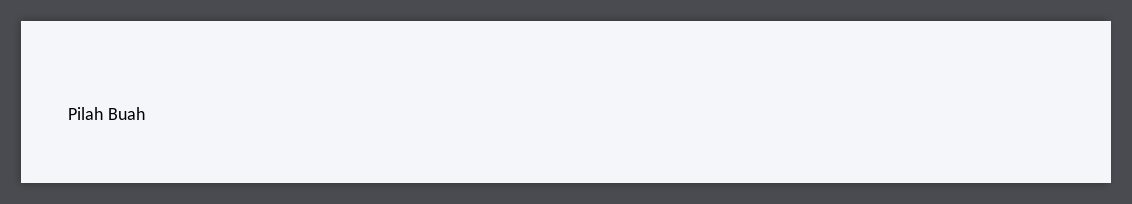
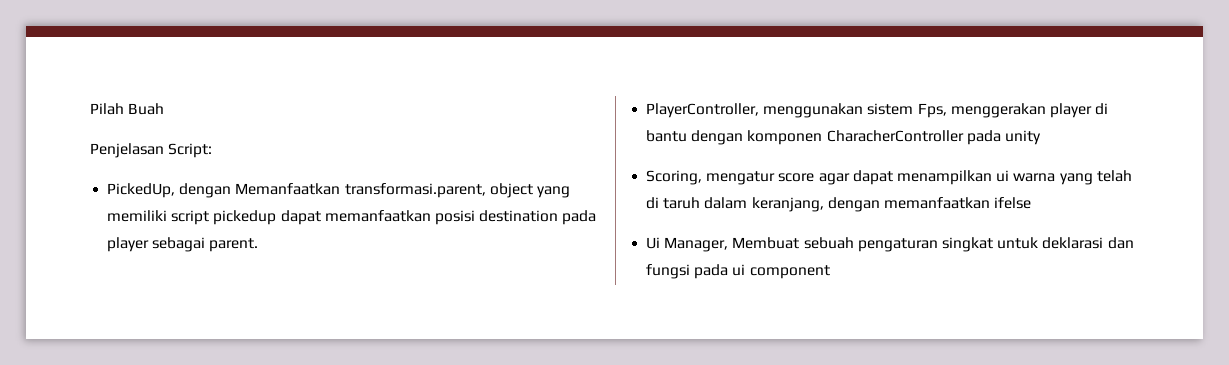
+ Penjelasan Script:
+ PickedUp, dengan Memanfaatkan transformasi.parent, object yang memiliki script pickedup dapat memanfaatkan posisi destination pada player sebagai parent.
+ PlayerController, menggunakan sistem Fps, menggerakan player di bantu dengan komponen CharacherController pada unity
+ Scoring, mengatur score agar dapat menampilkan ui warna yang telah di taruh dalam keranjang, dengan memanfaatkan ifelse
+ Ui Manager, Membuat sebuah pengaturan singkat untuk deklarasi dan fungsi pada ui component

